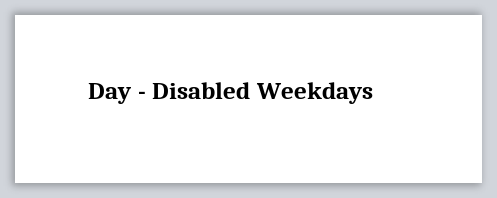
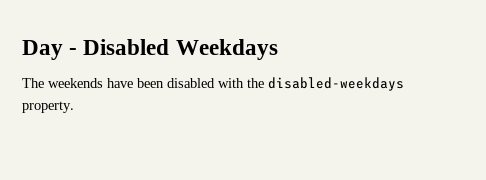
+ The weekends have been disabled with the disabled-weekdays property.

